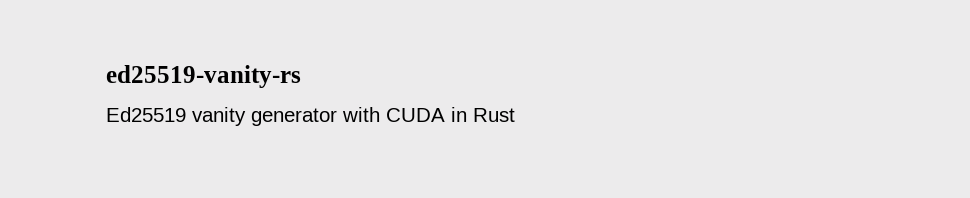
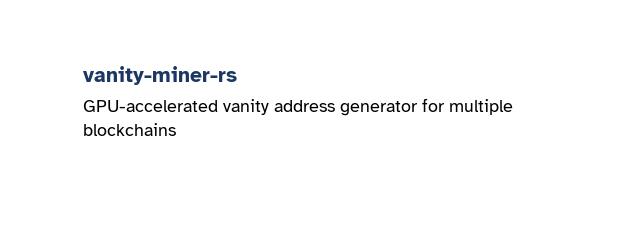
- ed25519-vanity-rs
- Ed25519 vanity generator with CUDA in Rust
+ vanity-miner-rs
+ GPU-accelerated vanity address generator for multiple blockchains

